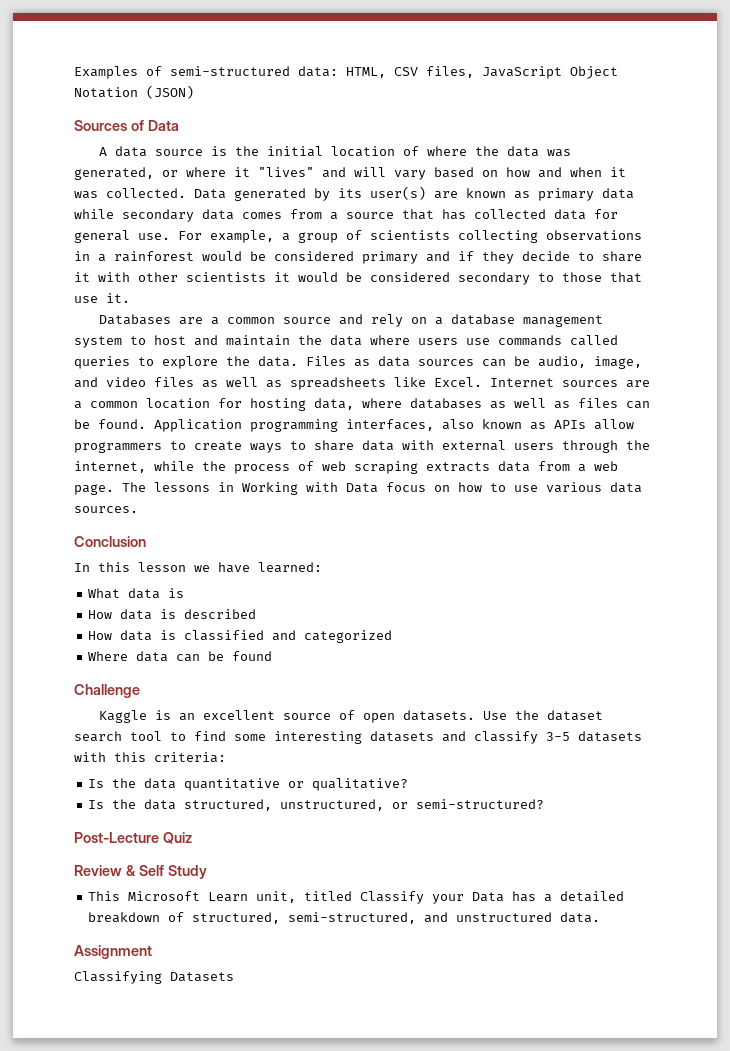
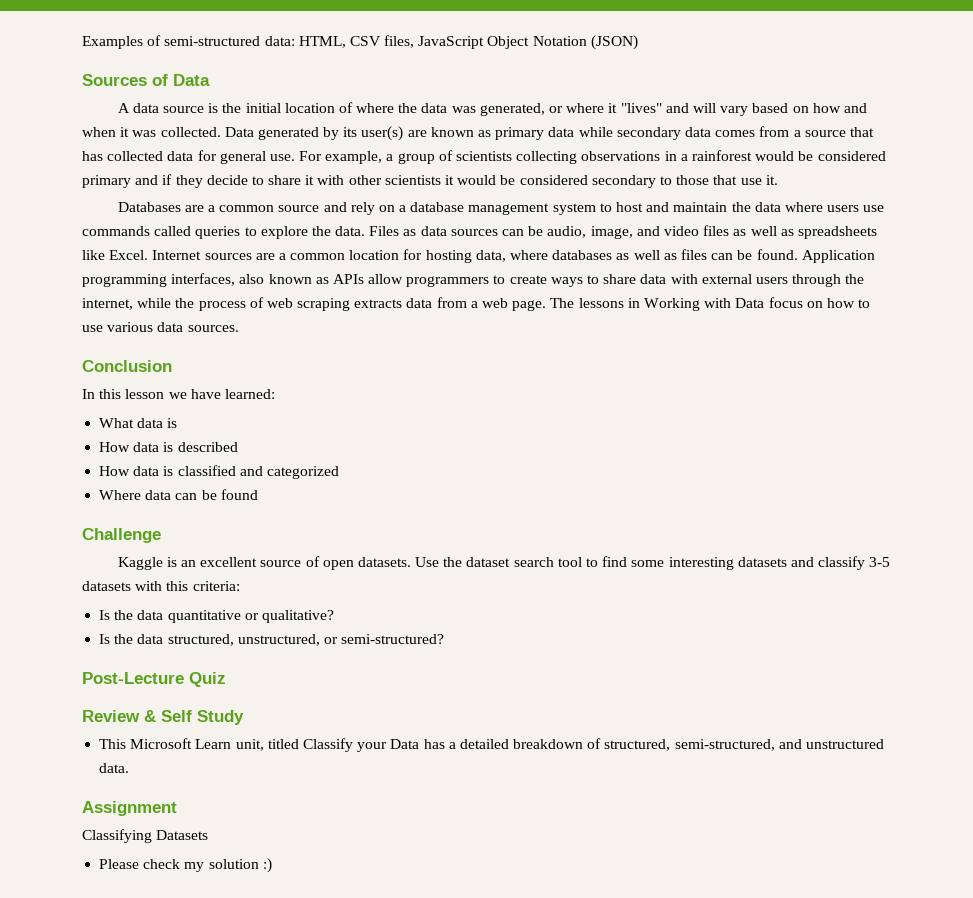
+ Please check my solution :)

